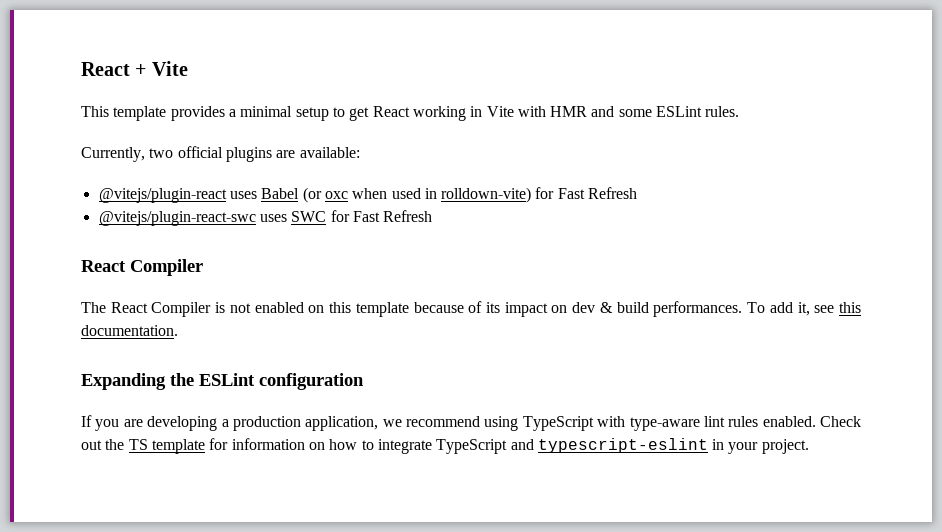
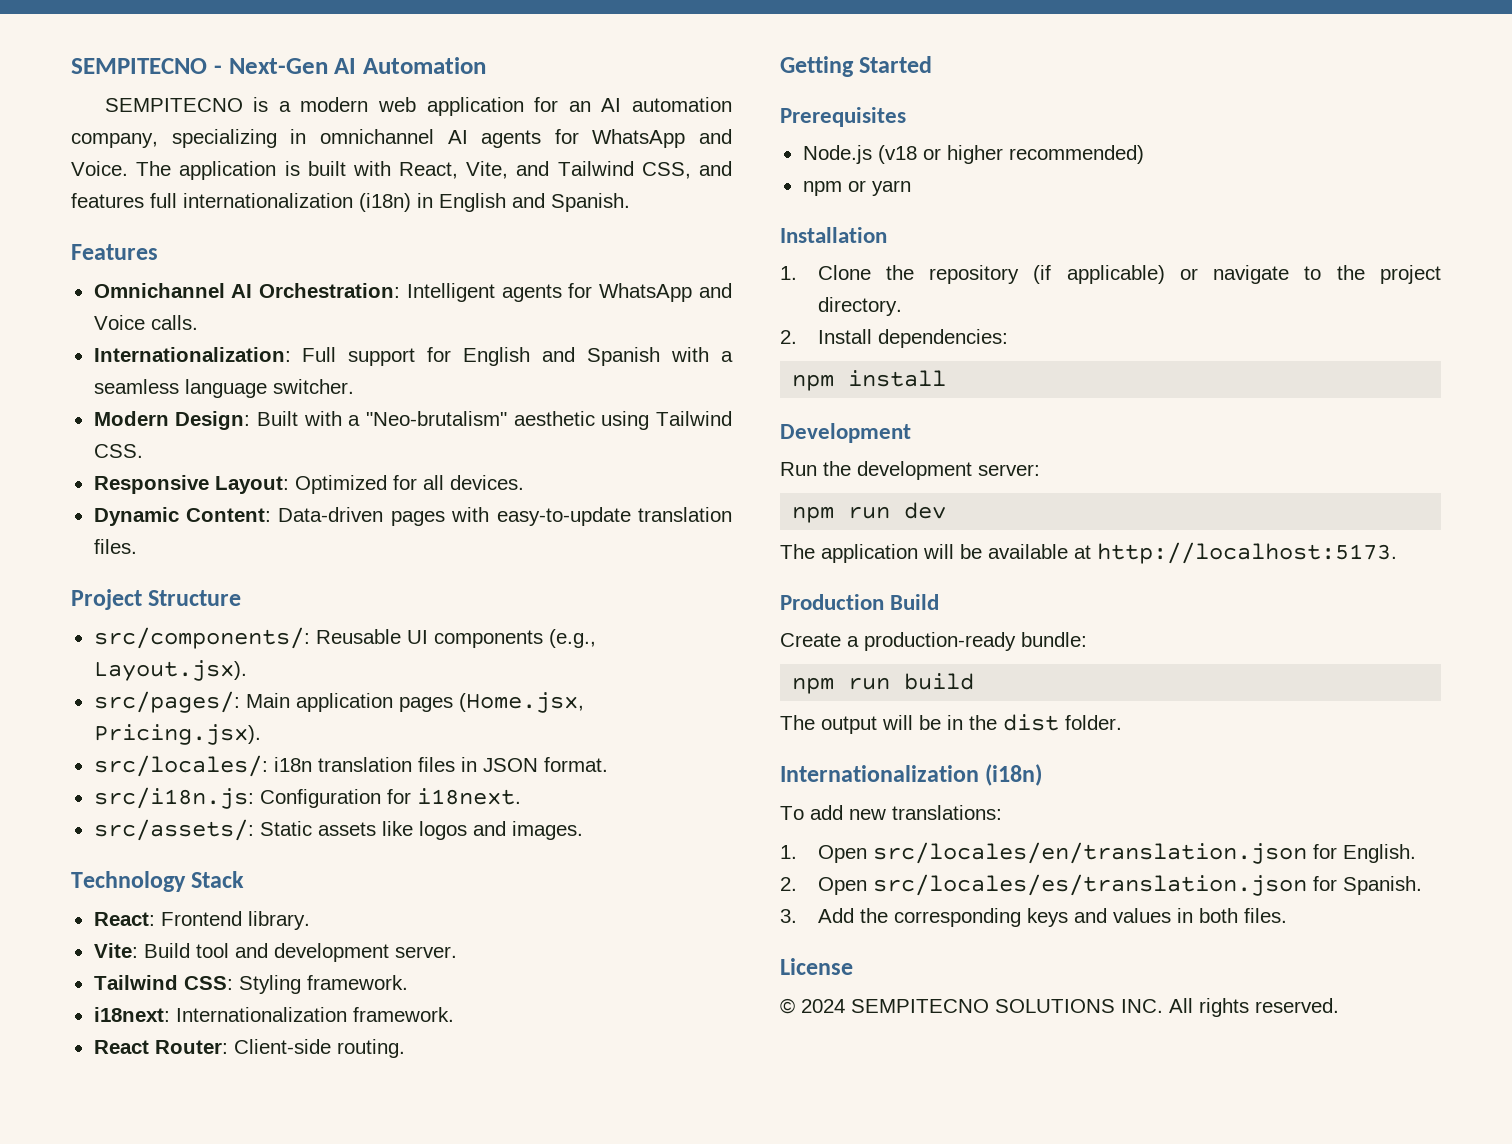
- React + Vite
- This template provides a minimal setup to get React working in Vite with HMR and some ESLint rules.
- Currently, two official plugins are available:
- @vitejs/plugin-react uses Babel (or oxc when used in rolldown-vite) for Fast Refresh
- @vitejs/plugin-react-swc uses SWC for Fast Refresh
- React Compiler
- The React Compiler is not enabled on this template because of its impact on dev & build performances. To add it, see this documentation.
- Expanding the ESLint configuration
- If you are developing a production application, we recommend using TypeScript with type-aware lint rules enabled. Check out the TS template for information on how to integrate TypeScript and typescript-eslint in your project.
+ SEMPITECNO - Next-Gen AI Automation
+ SEMPITECNO is a modern web application for an AI automation company, specializing in omnichannel AI agents for WhatsApp and Voice. The application is built with React, Vite, and Tailwind CSS, and features full internationalization (i18n) in English and Spanish.
+ Features
+ Omnichannel AI Orchestration: Intelligent agents for WhatsApp and Voice calls.
+ Internationalization: Full support for English and Spanish with a seamless language switcher.
+ Modern Design: Built with a "Neo-brutalism" aesthetic using Tailwind CSS.
+ Responsive Layout: Optimized for all devices.
+ Dynamic Content: Data-driven pages with easy-to-update translation files.
+ Project Structure
+ src/components/: Reusable UI components (e.g., Layout.jsx).
+ src/pages/: Main application pages (Home.jsx, Pricing.jsx).
+ src/locales/: i18n translation files in JSON format.
+ src/i18n.js: Configuration for i18next.
+ src/assets/: Static assets like logos and images.
+ Technology Stack
+ React: Frontend library.
+ Vite: Build tool and development server.
+ Tailwind CSS: Styling framework.
+ i18next: Internationalization framework.
+ React Router: Client-side routing.
+ Getting Started
+ Prerequisites
+ Node.js (v18 or higher recommended)
+ npm or yarn
+ Installation
+ 1. Clone the repository (if applicable) or navigate to the project directory.
+ 2. Install dependencies:
+ npm install
+ Development
+ Run the development server:
+ npm run dev
+ The application will be available at http://localhost:5173.
+ Production Build
+ Create a production-ready bundle:
+ npm run build
+ The output will be in the dist folder.
+ Internationalization (i18n)
+ To add new translations:
+ 1. Open src/locales/en/translation.json for English.
+ 2. Open src/locales/es/translation.json for Spanish.
+ 3. Add the corresponding keys and values in both files.
+ License
+ © 2024 SEMPITECNO SOLUTIONS INC. All rights reserved.

